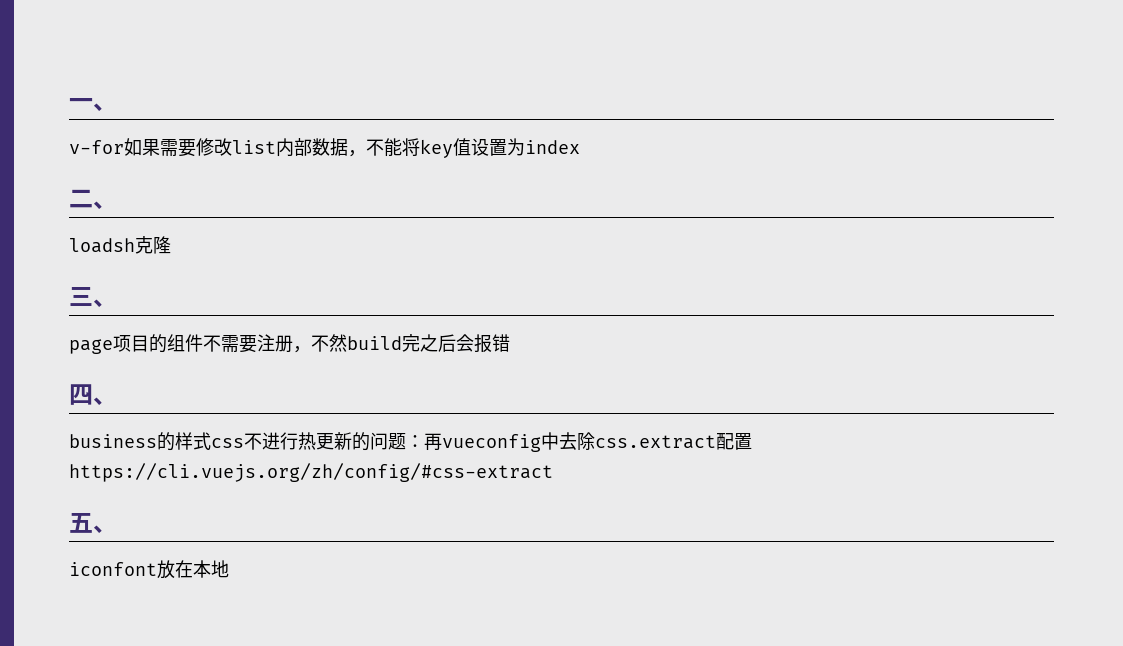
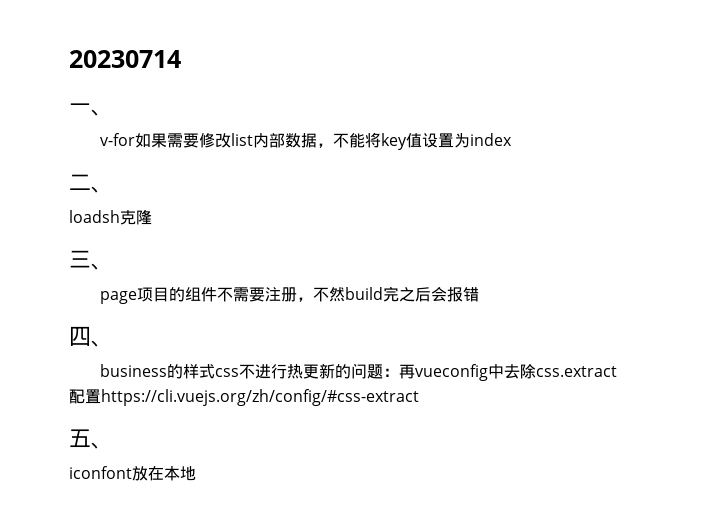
+ 20230714

